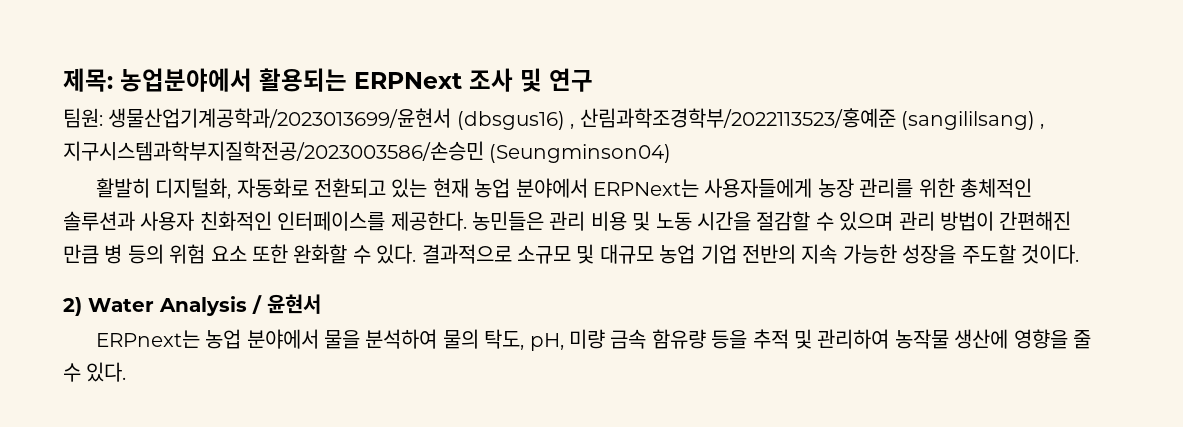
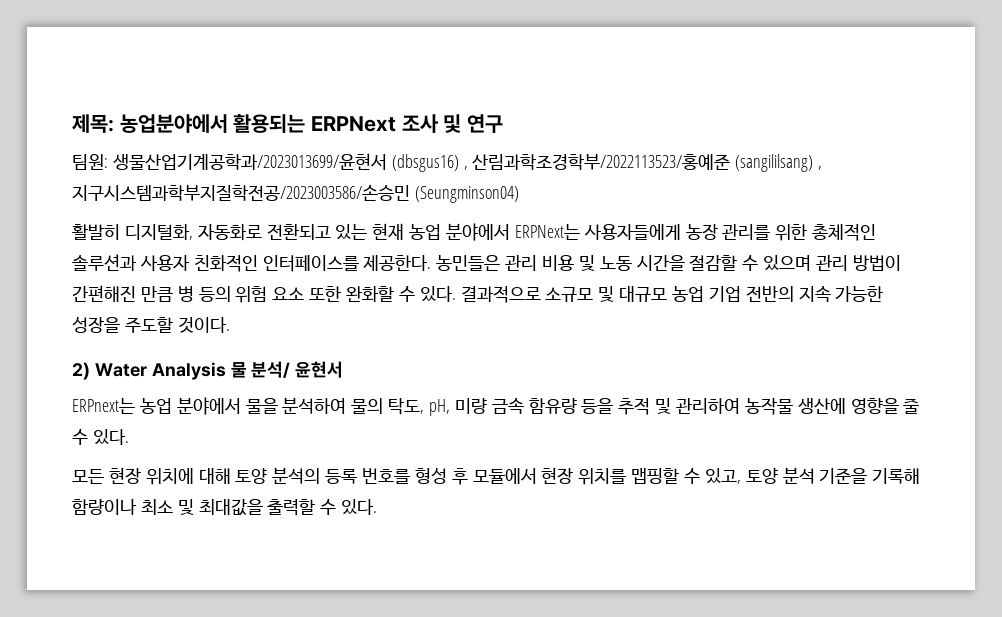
- 2) Water Analysis / 윤현서
+ 2) Water Analysis 물 분석/ 윤현서
+ 모든 현장 위치에 대해 토양 분석의 등록 번호를 형성 후 모듈에서 현장 위치를 맵핑할 수 있고, 토양 분석 기준을 기록해 함량이나 최소 및 최대값을 출력할 수 있다.

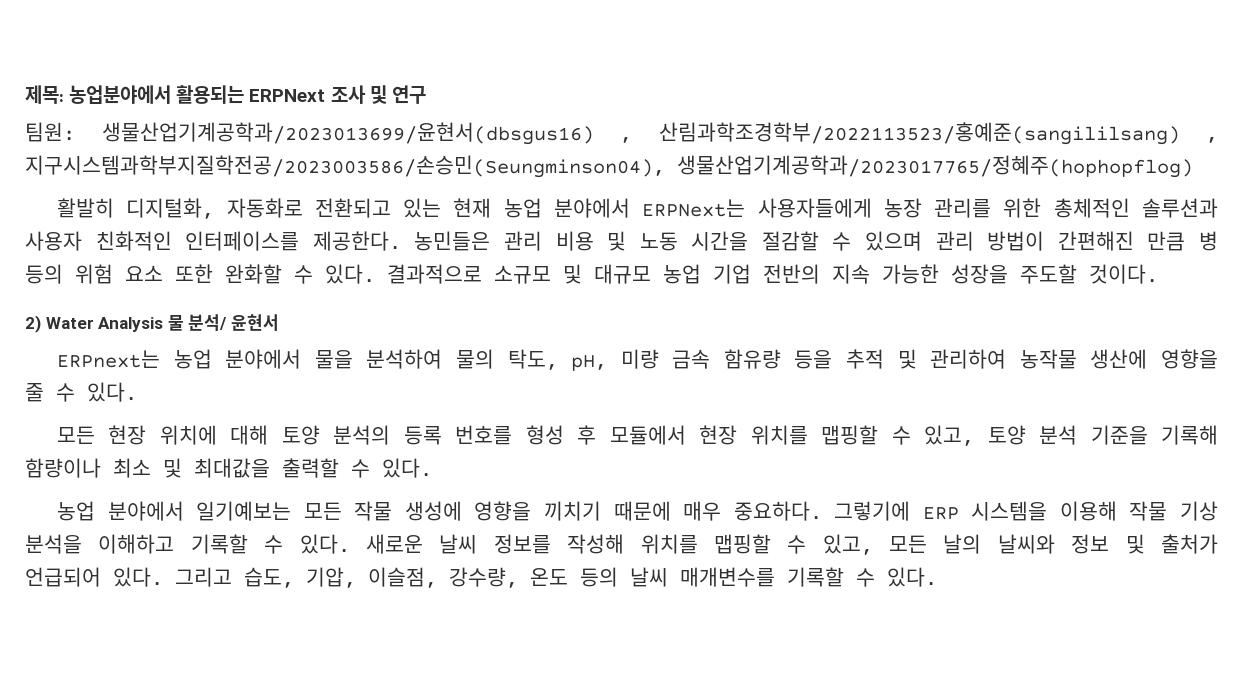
- 팀원: 생물산업기계공학과/2023013699/윤현서 (dbsgus16) , 산림과학조경학부/2022113523/홍예준 (sangililsang) , 지구시스템과학부지질학전공/2023003586/손승민 (Seungminson04)
+ 팀원: 생물산업기계공학과/2023013699/윤현서(dbsgus16) , 산림과학조경학부/2022113523/홍예준(sangililsang) , 지구시스템과학부지질학전공/2023003586/손승민(Seungminson04), 생물산업기계공학과/2023017765/정혜주(hophopflog)
+ 농업 분야에서 일기예보는 모든 작물 생성에 영향을 끼치기 때문에 매우 중요하다. 그렇기에 ERP 시스템을 이용해 작물 기상 분석을 이해하고 기록할 수 있다. 새로운 날씨 정보를 작성해 위치를 맵핑할 수 있고, 모든 날의 날씨와 정보 및 출처가 언급되어 있다. 그리고 습도, 기압, 이슬점, 강수량, 온도 등의 날씨 매개변수를 기록할 수 있다.

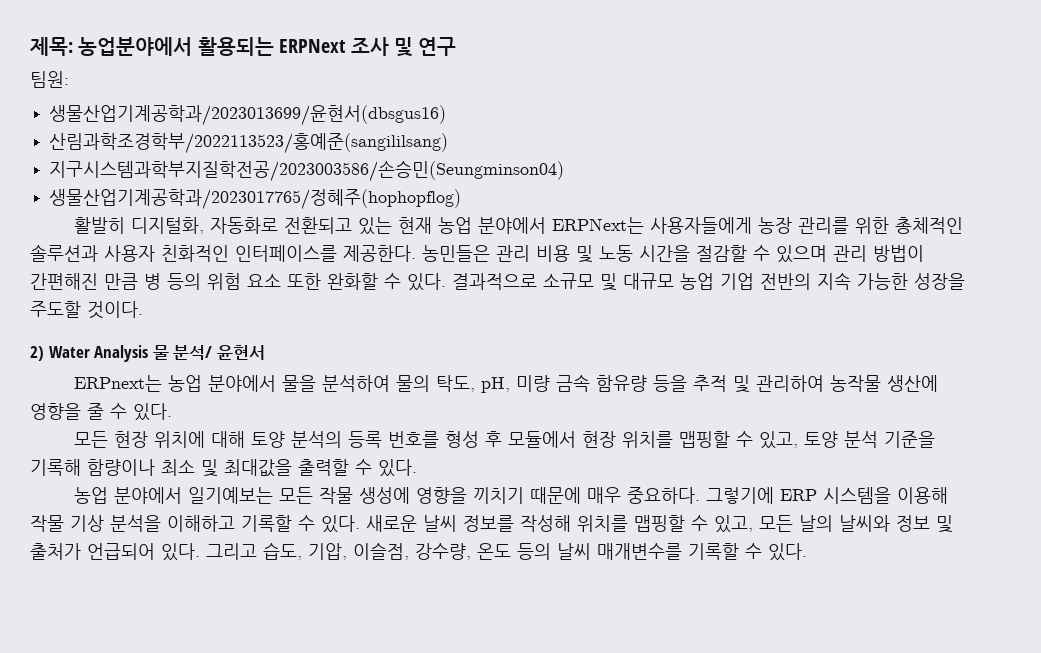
- 팀원: 생물산업기계공학과/2023013699/윤현서(dbsgus16) , 산림과학조경학부/2022113523/홍예준(sangililsang) , 지구시스템과학부지질학전공/2023003586/손승민(Seungminson04), 생물산업기계공학과/2023017765/정혜주(hophopflog)
+ 팀원:
+ 생물산업기계공학과/2023013699/윤현서(dbsgus16)
+ 산림과학조경학부/2022113523/홍예준(sangililsang)
+ 지구시스템과학부지질학전공/2023003586/손승민(Seungminson04)
+ 생물산업기계공학과/2023017765/정혜주(hophopflog)

